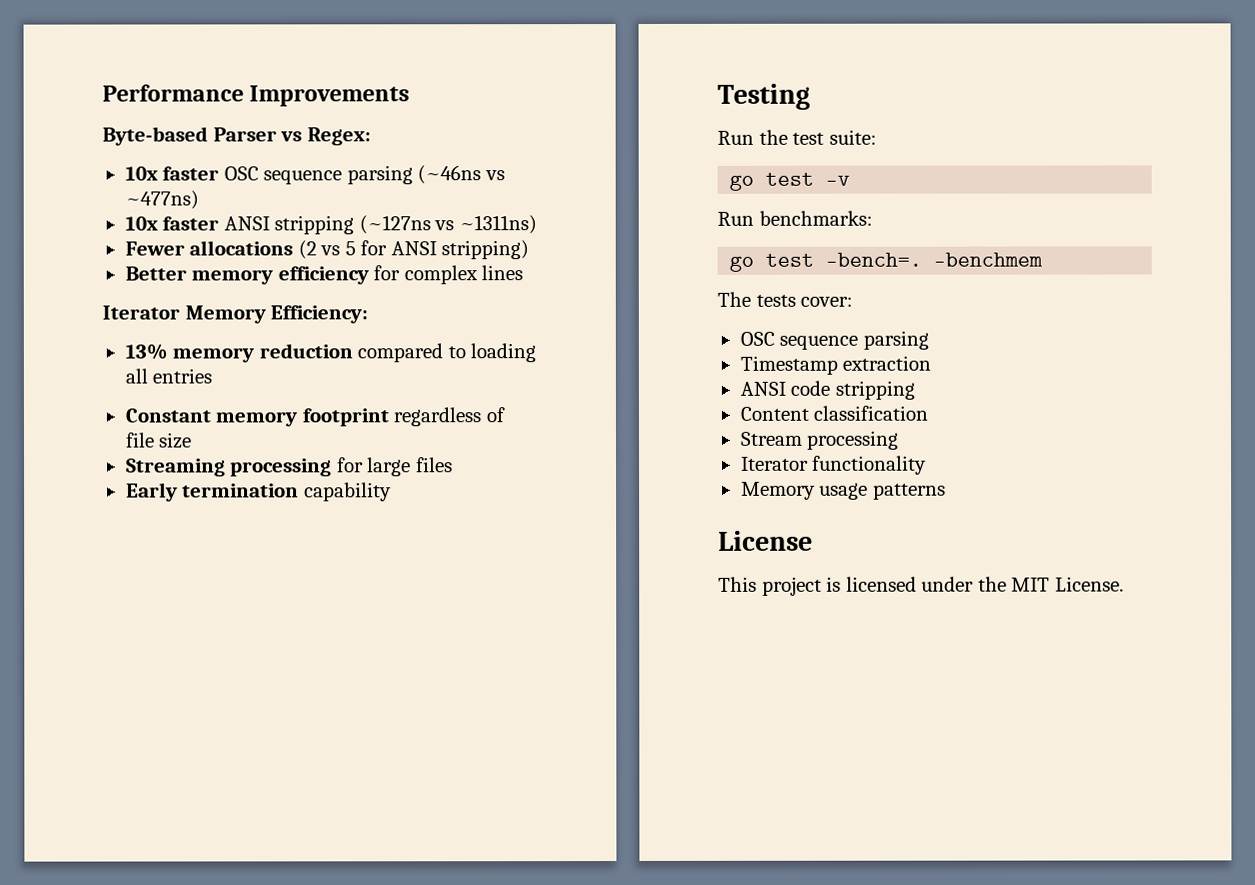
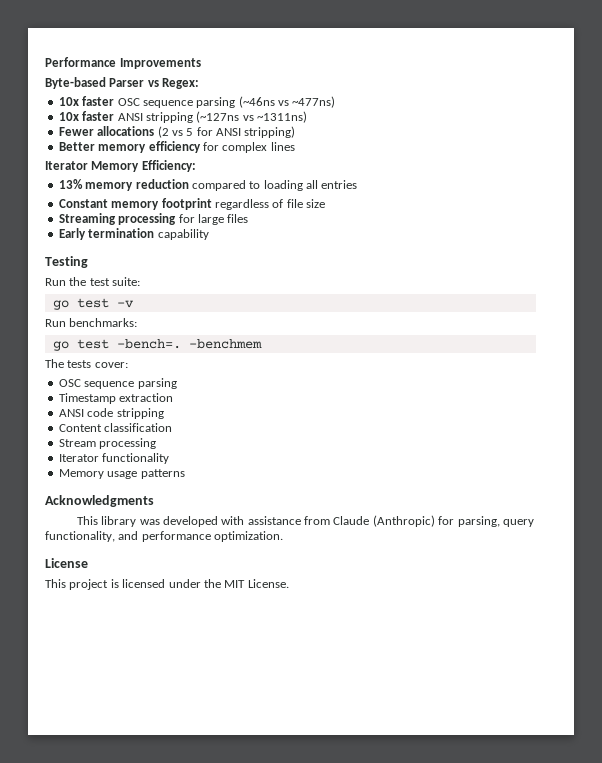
+ Acknowledgments
+ This library was developed with assistance from Claude (Anthropic) for parsing, query functionality, and performance optimization.

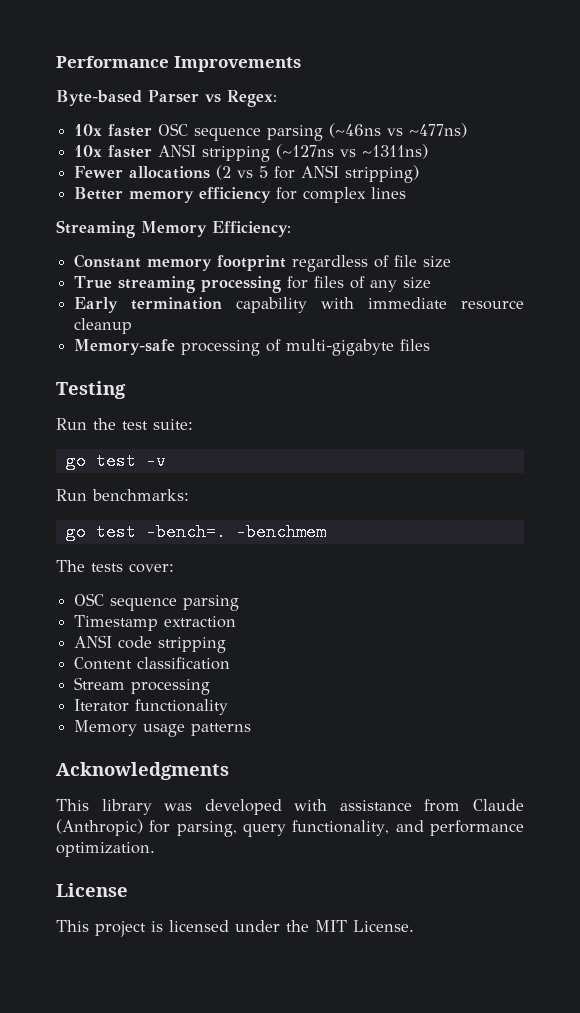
- Iterator Memory Efficiency:
+ Streaming Memory Efficiency:
- 13% memory reduction compared to loading all entries
- Streaming processing for large files
+ True streaming processing for files of any size
- Early termination capability
+ Early termination capability with immediate resource cleanup
+ Memory-safe processing of multi-gigabyte files

